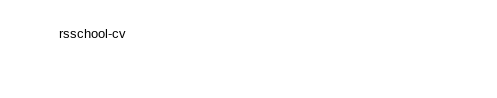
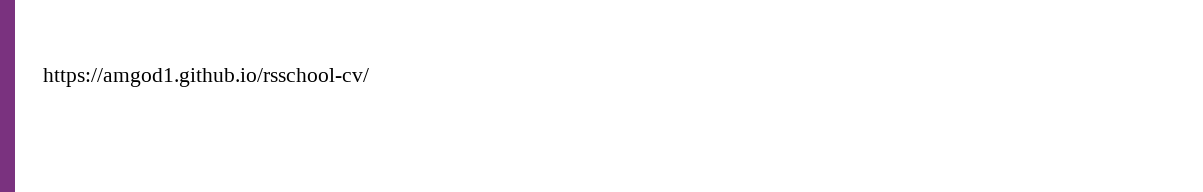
- rsschool-cv
+ https://amgod1.github.io/rsschool-cv/

